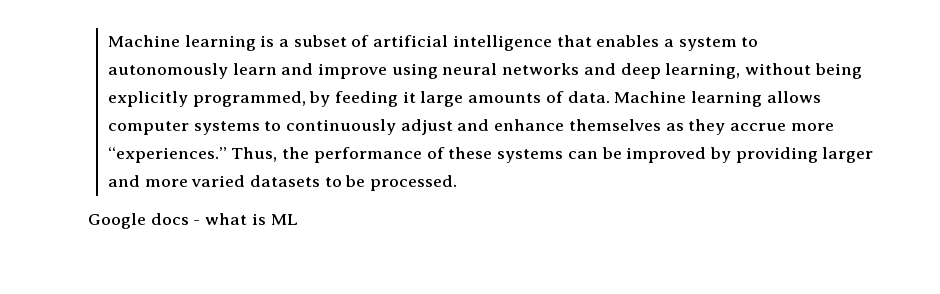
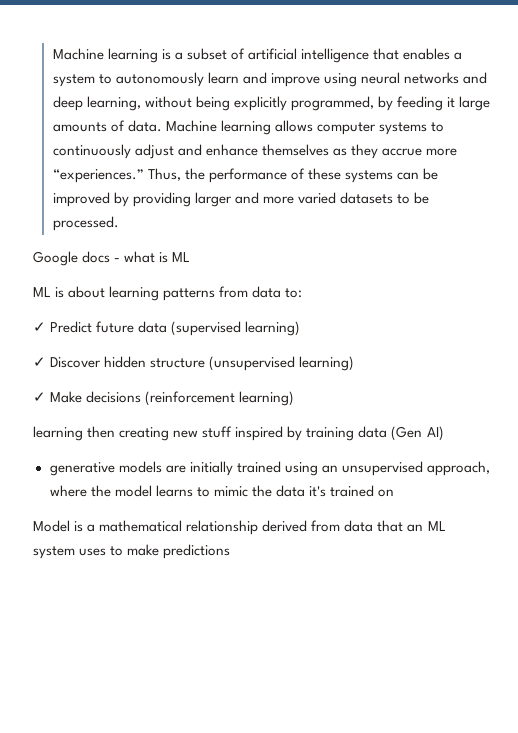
+ ML is about learning patterns from data to:
+ ✓ Predict future data (supervised learning)
+ ✓ Discover hidden structure (unsupervised learning)
+ ✓ Make decisions (reinforcement learning)
+ learning then creating new stuff inspired by training data (Gen AI)
+ generative models are initially trained using an unsupervised approach, where the model learns to mimic the data it's trained on
+ Model is a mathematical relationship derived from data that an ML system uses to make predictions

